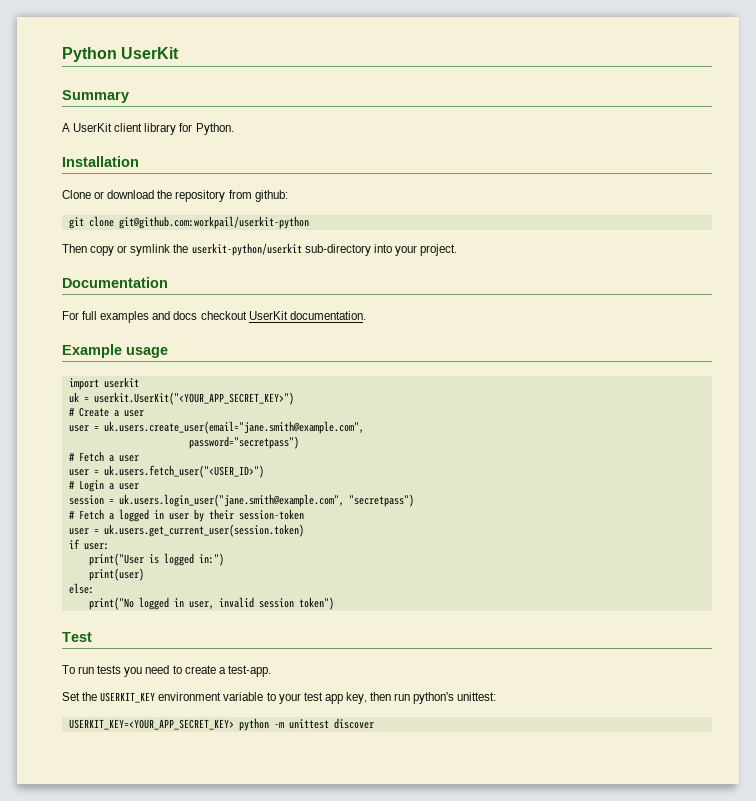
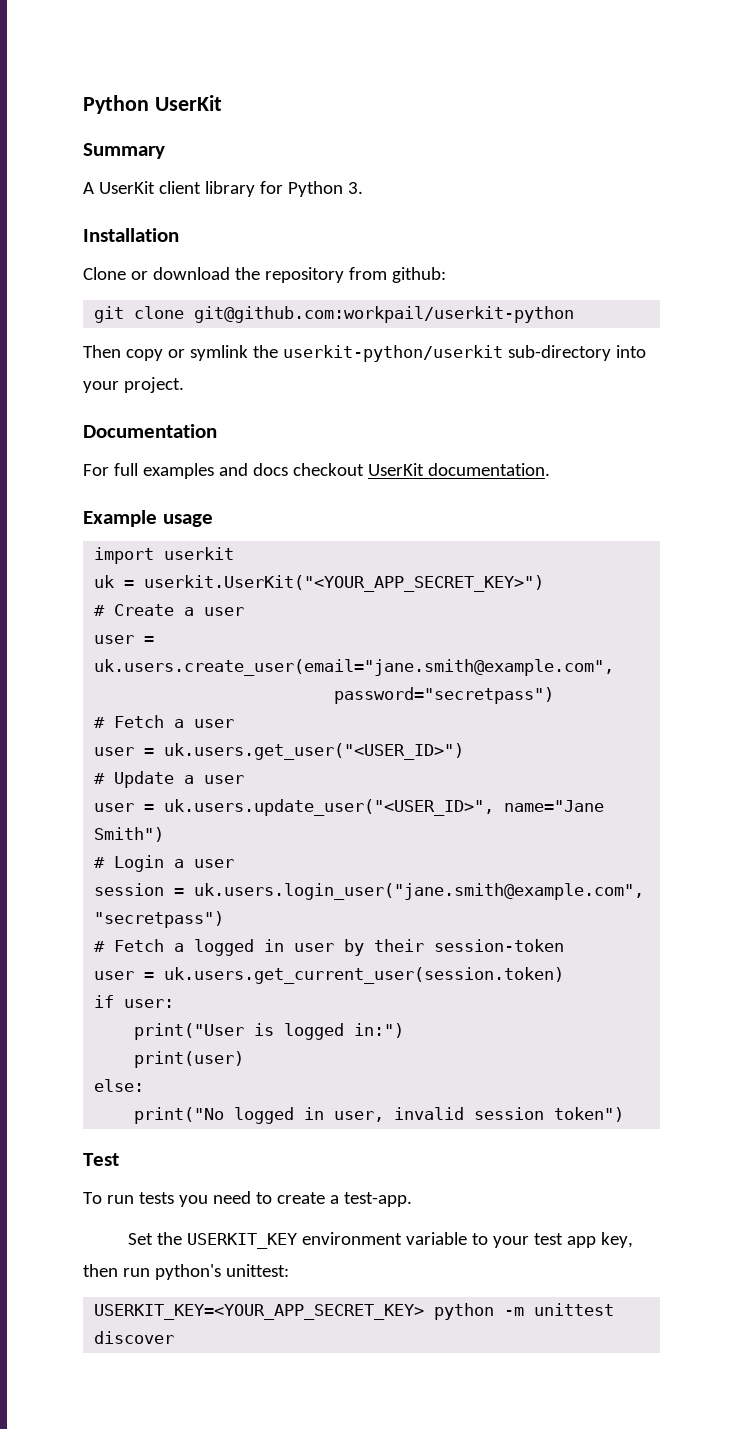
- A UserKit client library for Python.
+ A UserKit client library for Python 3.
- user = uk.users.fetch_user("<USER_ID>")
+ user = uk.users.get_user("<USER_ID>")
+ # Update a user
+ user = uk.users.update_user("<USER_ID>", name="Jane Smith")

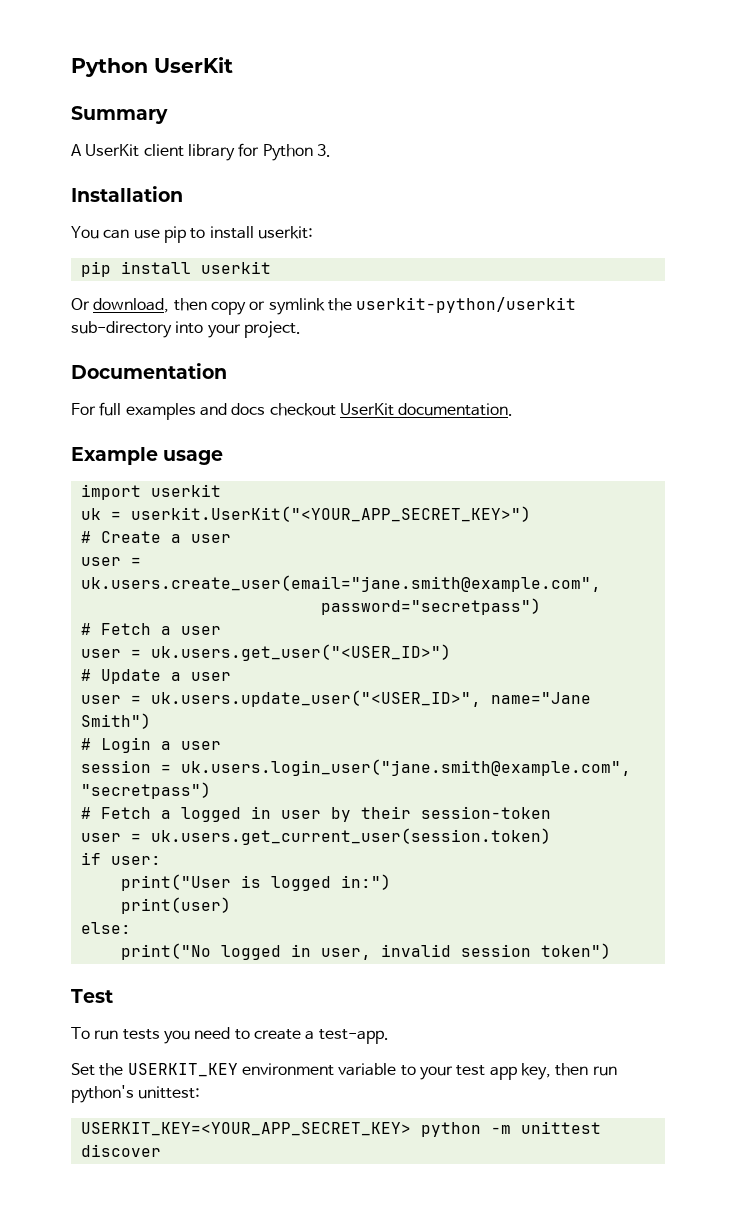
- Clone or download the repository from github:
- git clone git@github.com:workpail/userkit-python
- Then copy or symlink the userkit-python/userkit sub-directory into your project.
+ You can use pip to install userkit:
+ pip install userkit
+ Or download, then copy or symlink the userkit-python/userkit sub-directory into your project.

